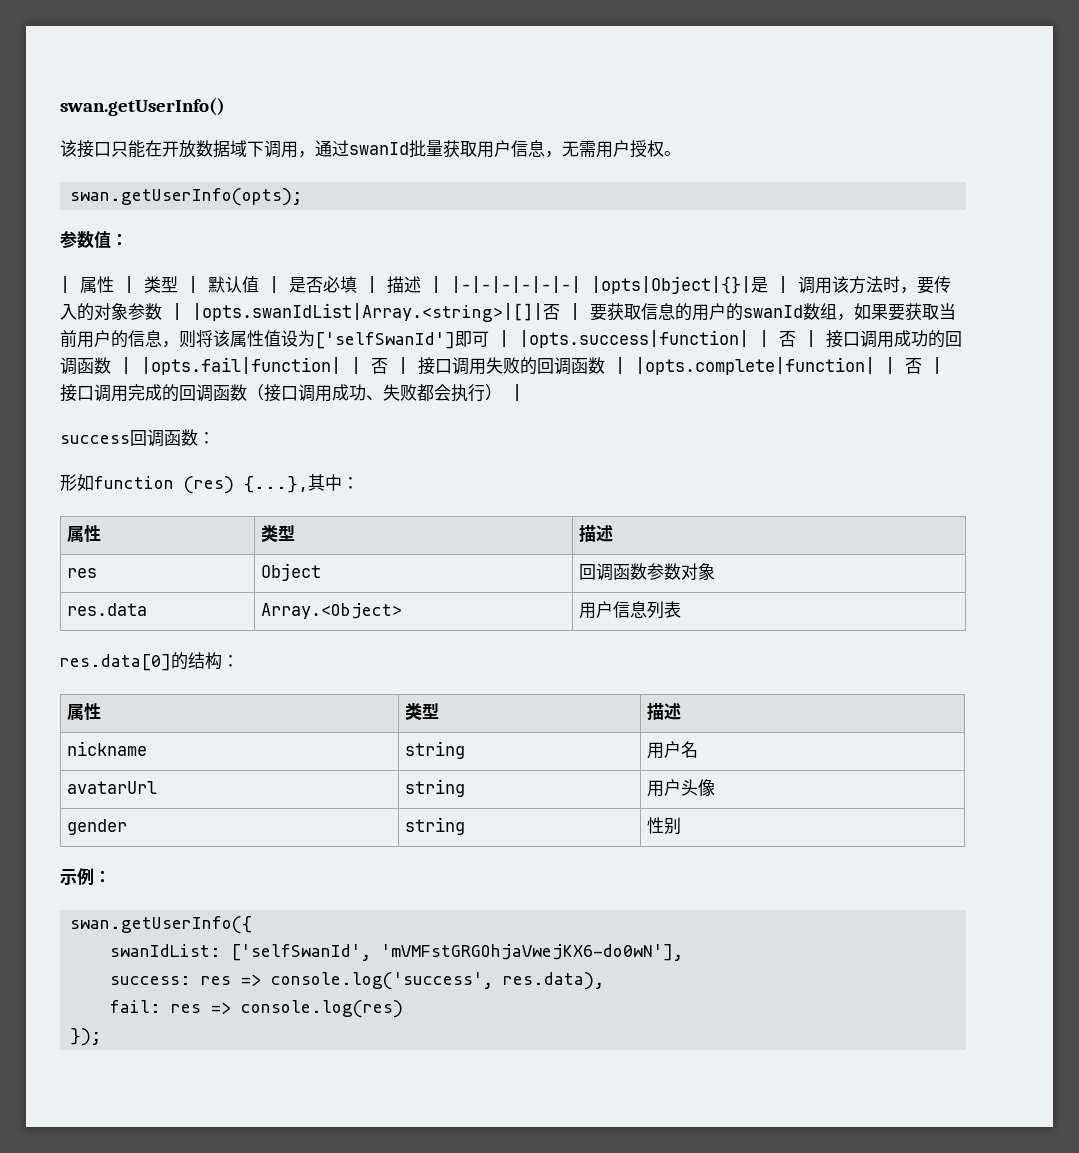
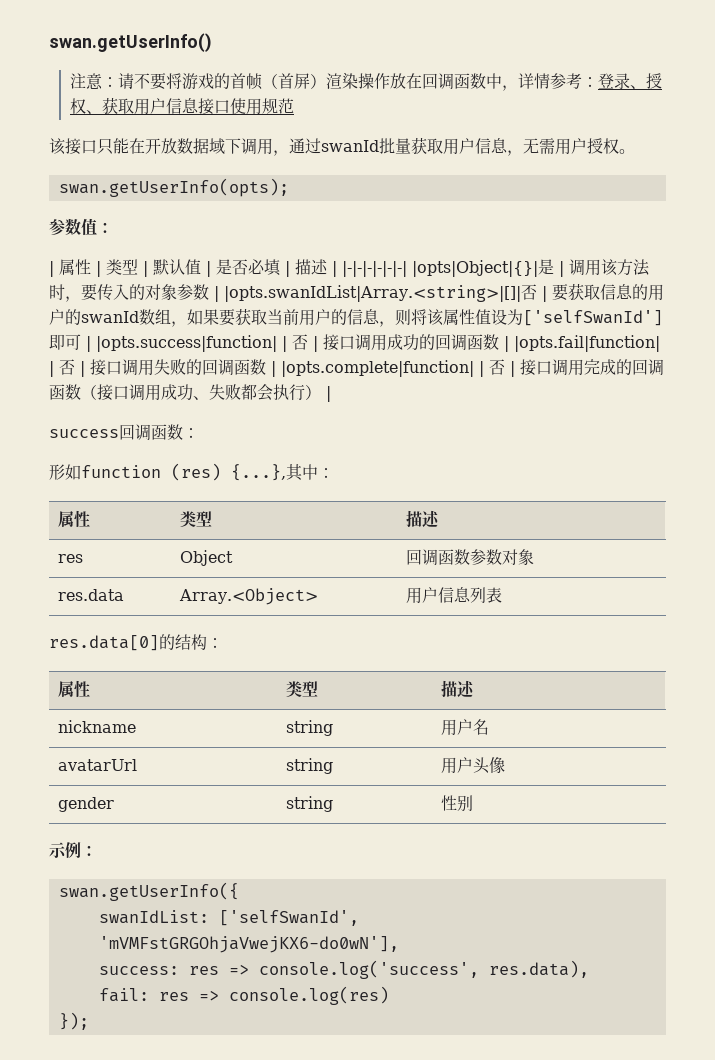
+ 注意：请不要将游戏的首帧（首屏）渲染操作放在回调函数中，详情参考：登录、授权、获取用户信息接口使用规范

